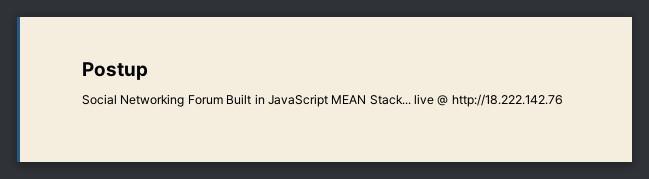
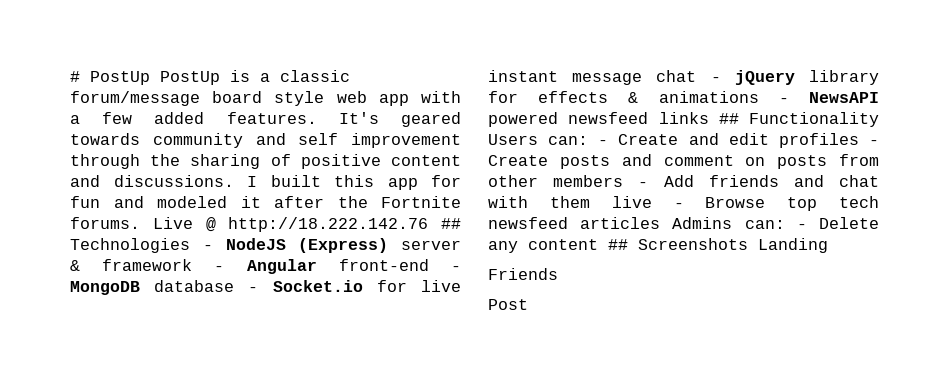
- Postup
- Social Networking Forum Built in JavaScript MEAN Stack... live @ http://18.222.142.76
+ # PostUp PostUp is a classic forum/message board style web app with a few added features. It's geared towards community and self improvement through the sharing of positive content and discussions. I built this app for fun and modeled it after the Fortnite forums. Live @ http://18.222.142.76 ## Technologies - NodeJS (Express) server & framework - Angular front-end - MongoDB database - Socket.io for live instant message chat - jQuery library for effects & animations - NewsAPI powered newsfeed links ## Functionality Users can: - Create and edit profiles - Create posts and comment on posts from other members - Add friends and chat with them live - Browse top tech newsfeed articles Admins can: - Delete any content ## Screenshots Landing
+ Friends
+ Post

